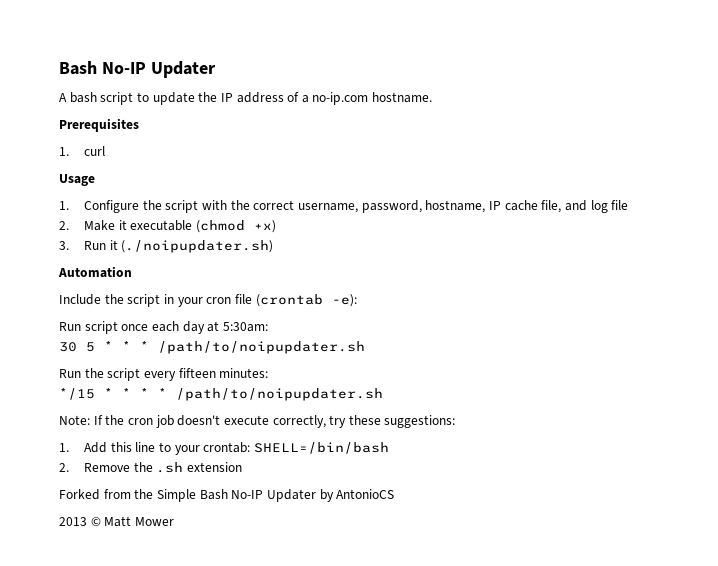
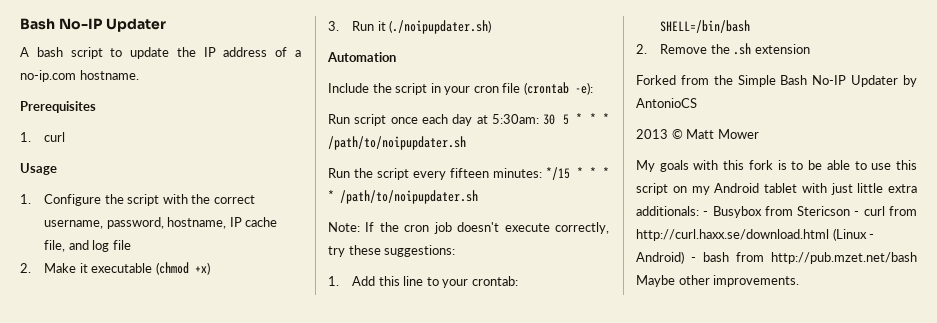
- Run script once each day at 5:30am:
- 30 5 * * * /path/to/noipupdater.sh
+ Run script once each day at 5:30am: 30 5 * * * /path/to/noipupdater.sh
- Run the script every fifteen minutes:
- */15 * * * * /path/to/noipupdater.sh
+ Run the script every fifteen minutes: */15 * * * * /path/to/noipupdater.sh
+ My goals with this fork is to be able to use this script on my Android tablet with just little extra additionals: - Busybox from Stericson - curl from http://curl.haxx.se/download.html (Linux - Android) - bash from http://pub.mzet.net/bash Maybe other improvements.

